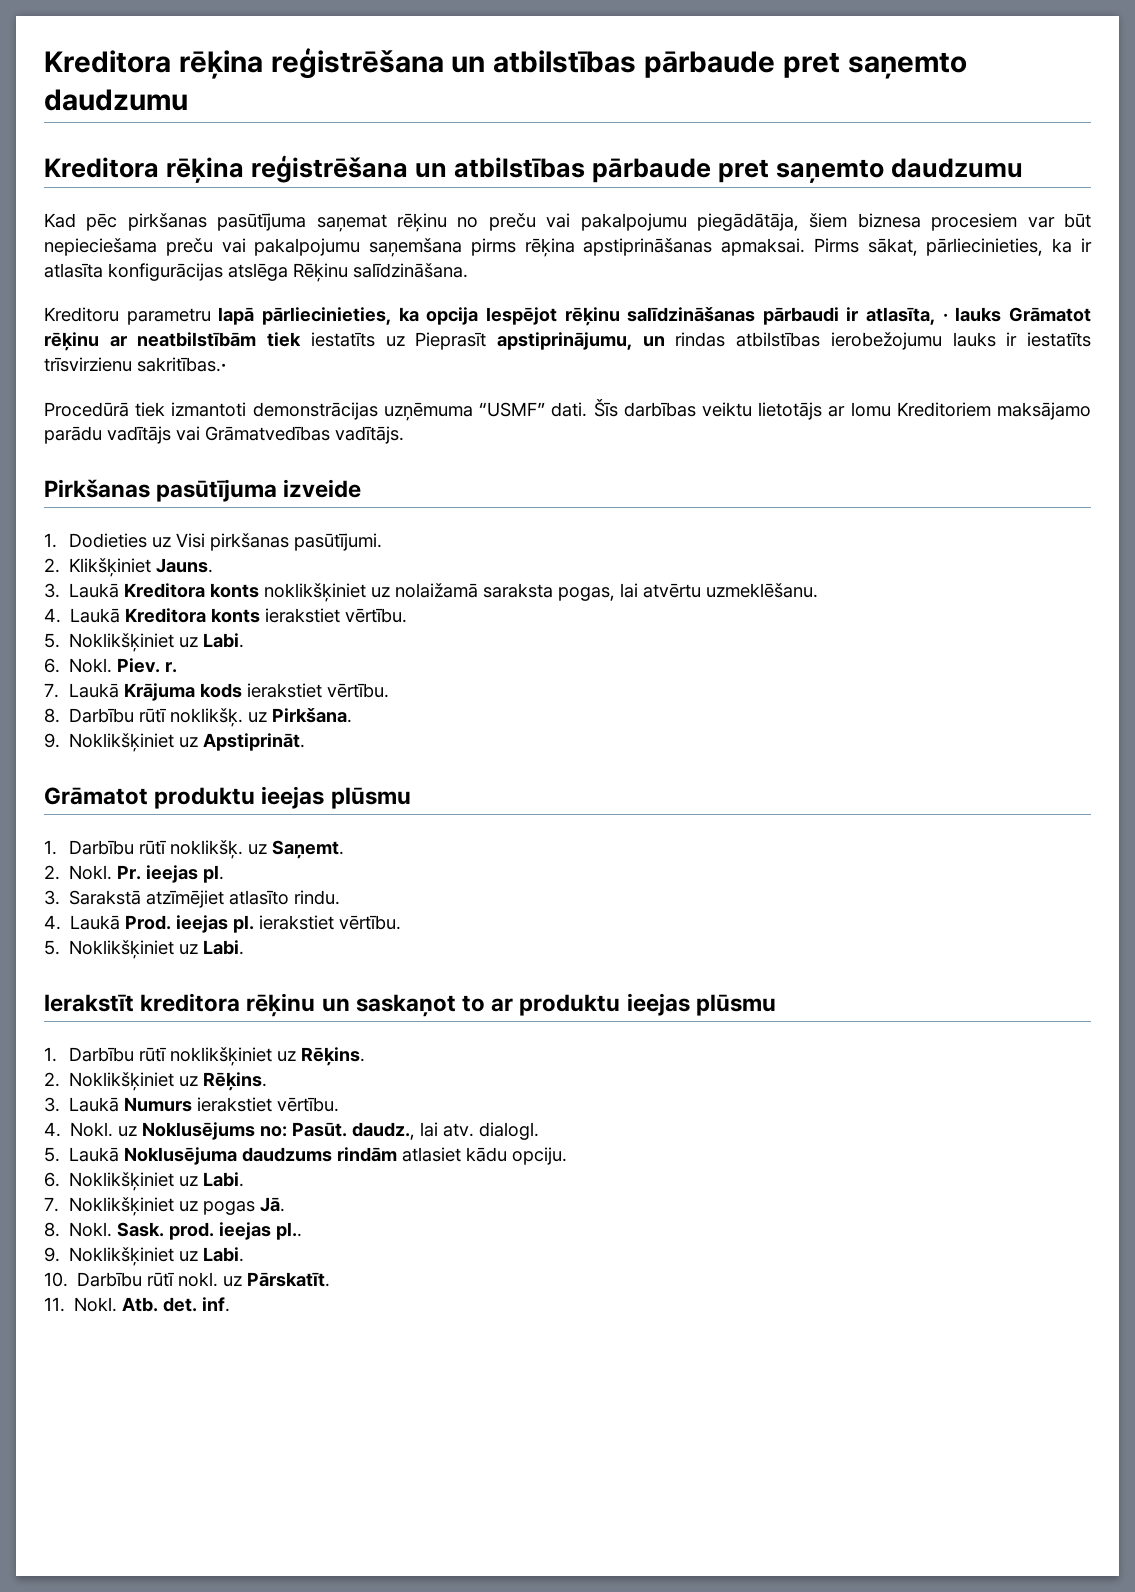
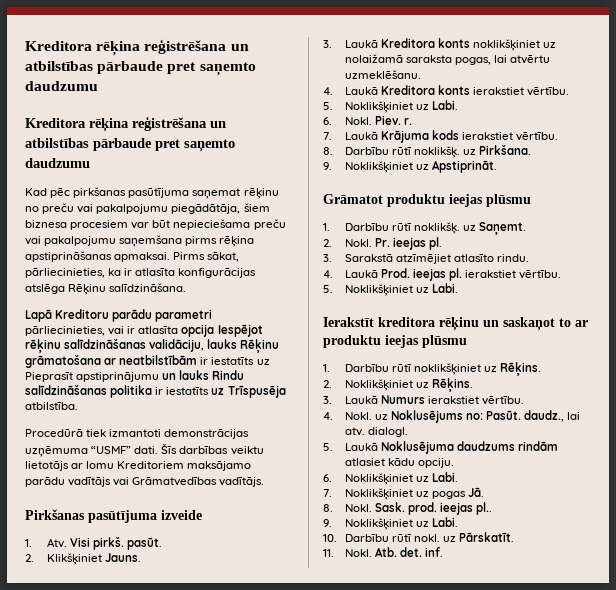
- Kreditoru parametru lapā pārliecinieties, ka opcija Iespējot rēķinu salīdzināšanas pārbaudi ir atlasīta, · lauks Grāmatot rēķinu ar neatbilstībām tiek iestatīts uz Pieprasīt apstiprinājumu, un rindas atbilstības ierobežojumu lauks ir iestatīts trīsvirzienu sakritības.·
+ Lapā Kreditoru parādu parametri pārliecinieties, vai ir atlasīta opcija Iespējot rēķinu salīdzināšanas validāciju, lauks Rēķinu grāmatošana ar neatbilstībām ir iestatīts uz Pieprasīt apstiprinājumu un lauks Rindu salīdzināšanas politika ir iestatīts uz Trīspusēja atbilstība.
- 1. Dodieties uz Visi pirkšanas pasūtījumi.
+ 1. Atv. Visi pirkš. pasūt.

